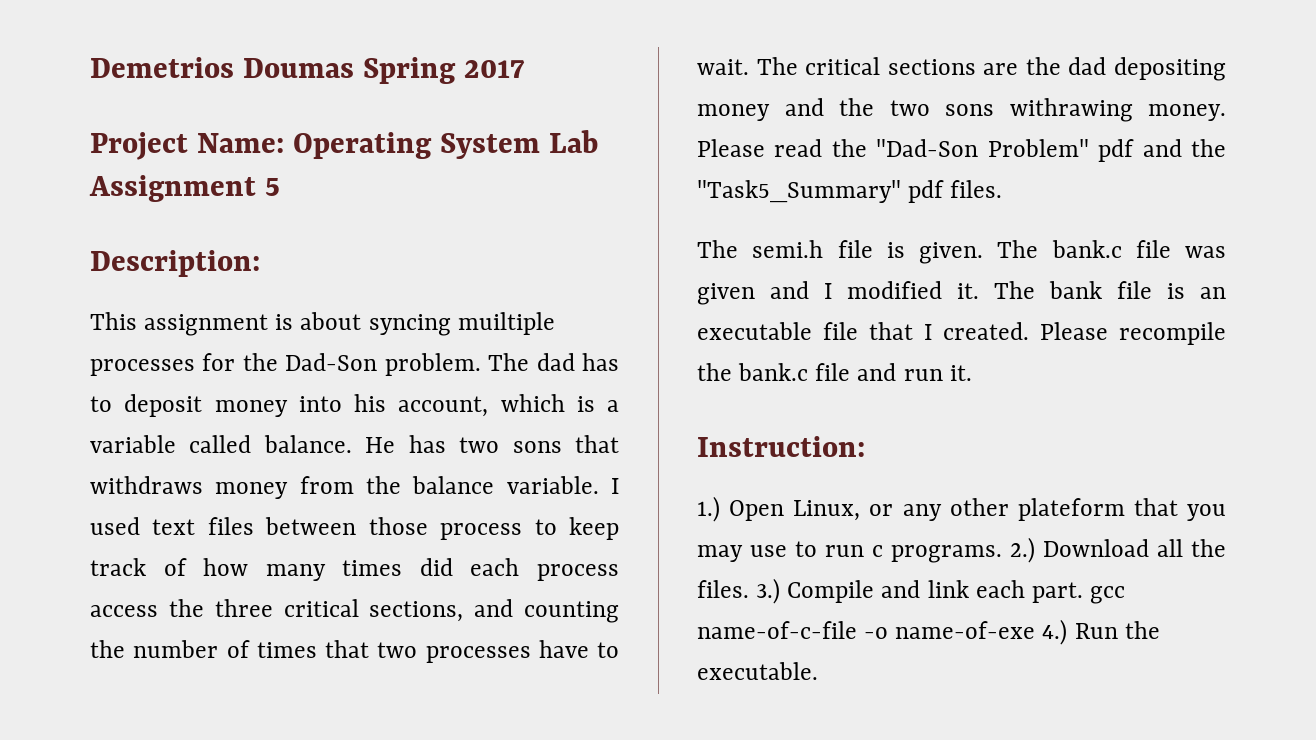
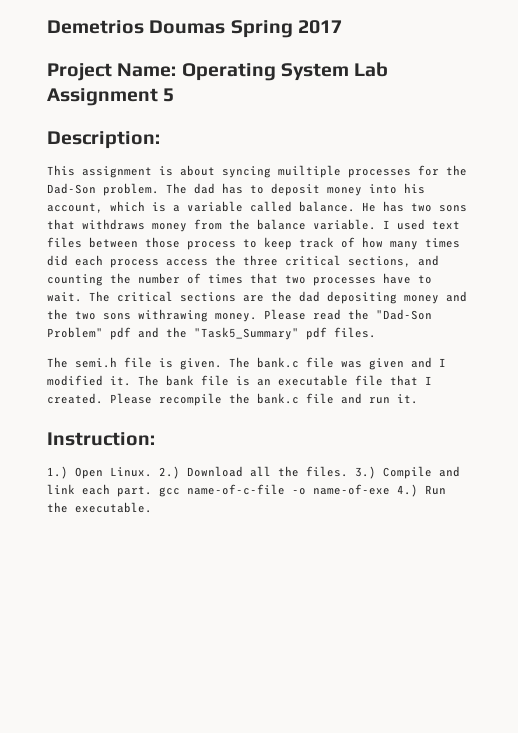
- 1.) Open Linux, or any other plateform that you may use to run c programs.
+ 1.) Open Linux.

